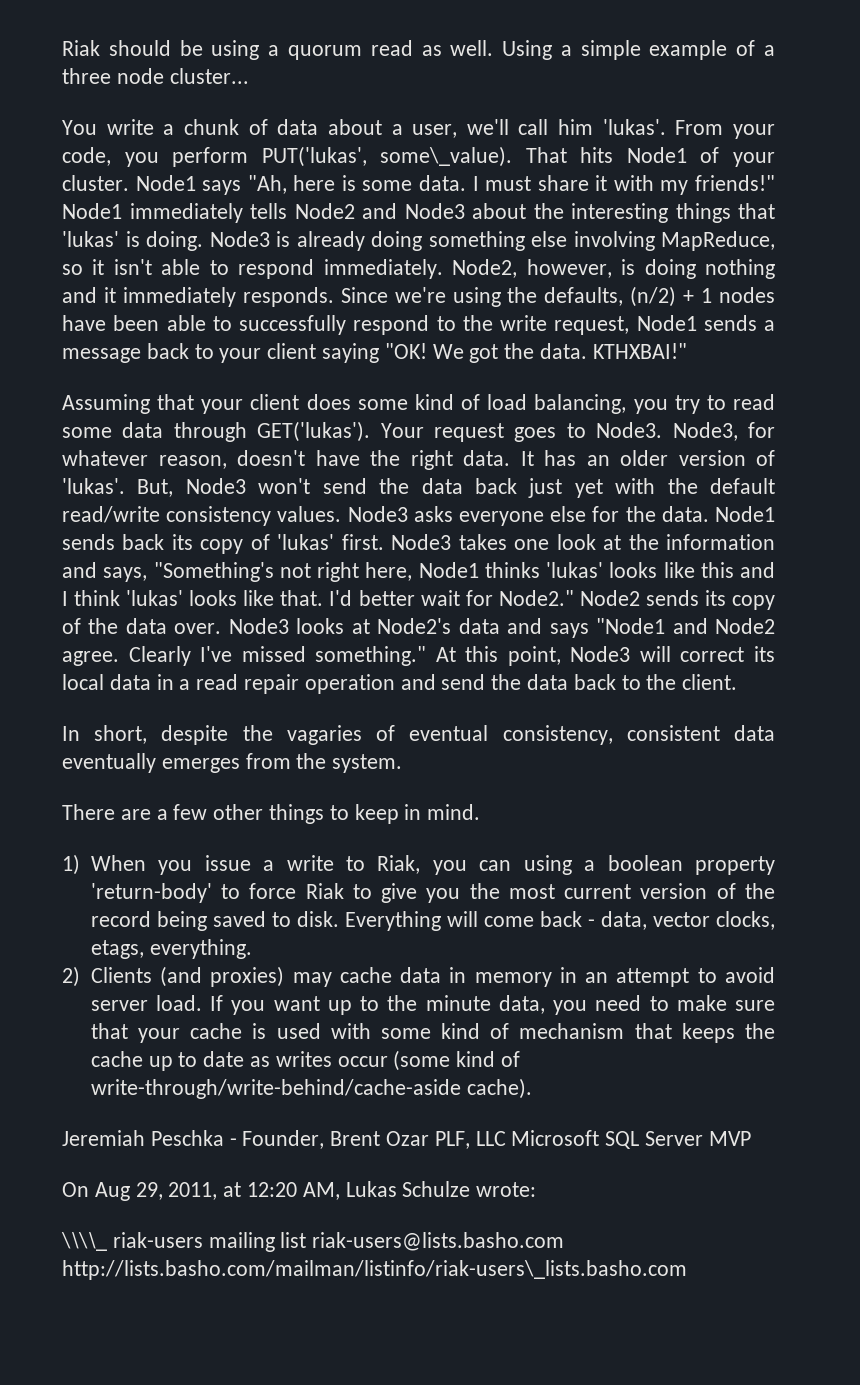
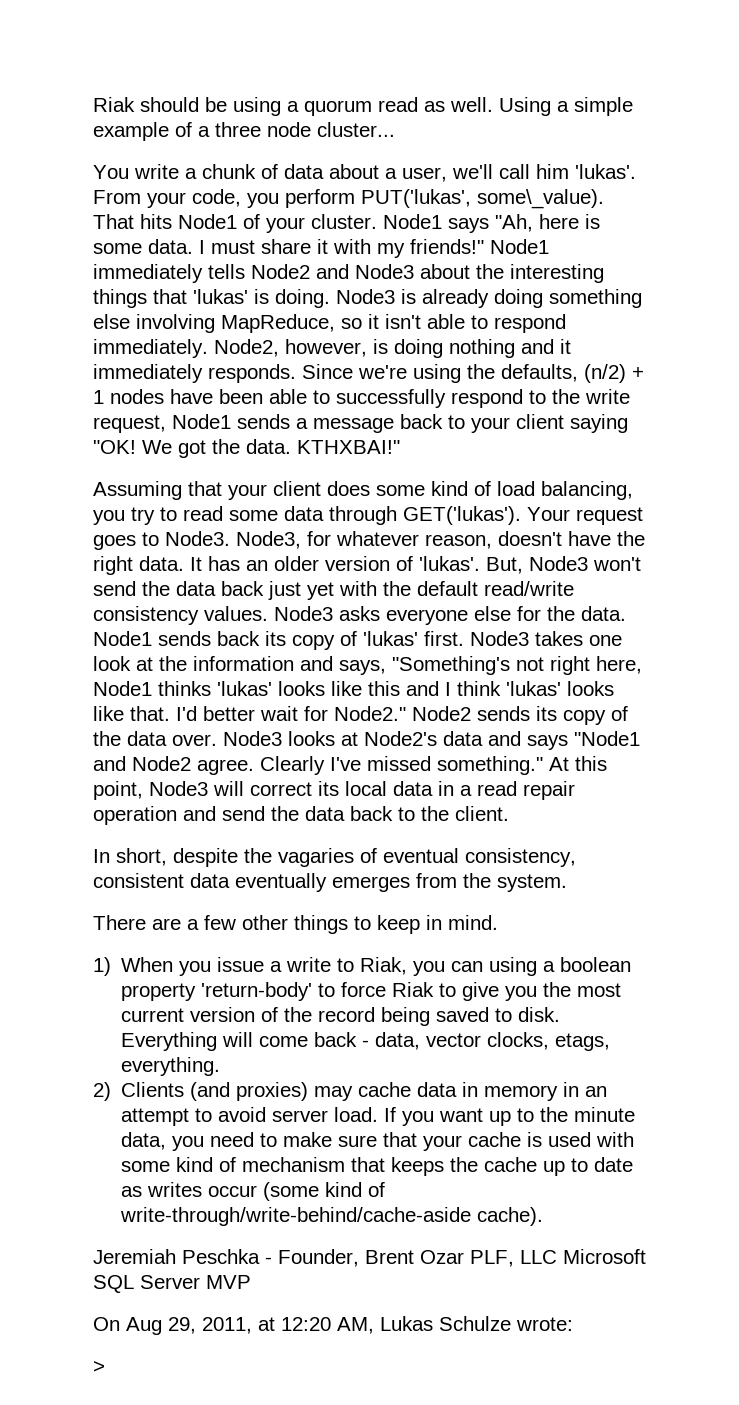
- \\\\_ riak-users mailing list riak-users@lists.basho.com http://lists.basho.com/mailman/listinfo/riak-users\_lists.basho.com
+ >

